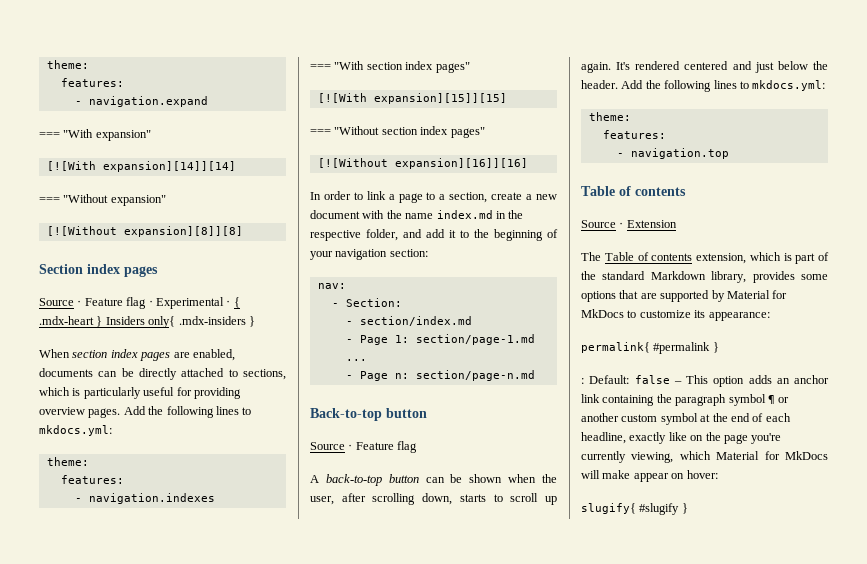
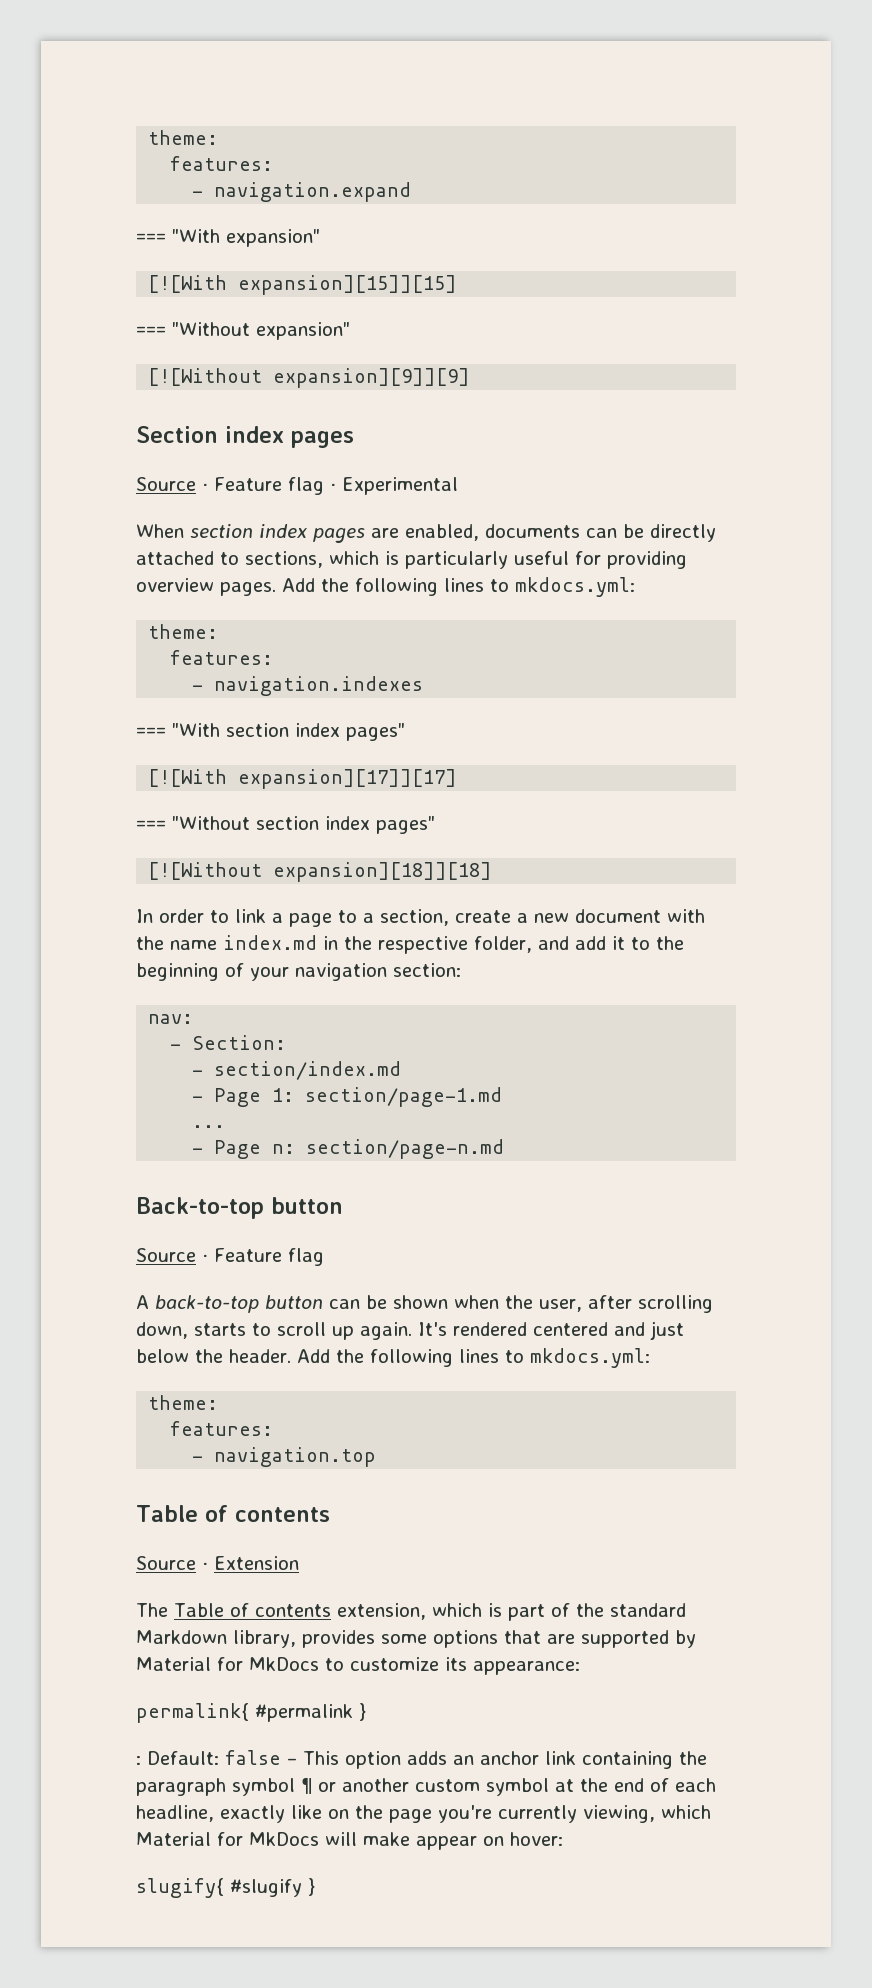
- [![With expansion][14]][14]
+ [![With expansion][15]][15]
- [![Without expansion][8]][8]
+ [![Without expansion][9]][9]
- Source · Feature flag · Experimental · { .mdx-heart } Insiders only{ .mdx-insiders }
+ Source · Feature flag · Experimental
- [![With expansion][15]][15]
+ [![With expansion][17]][17]
- [![Without expansion][16]][16]
+ [![Without expansion][18]][18]

